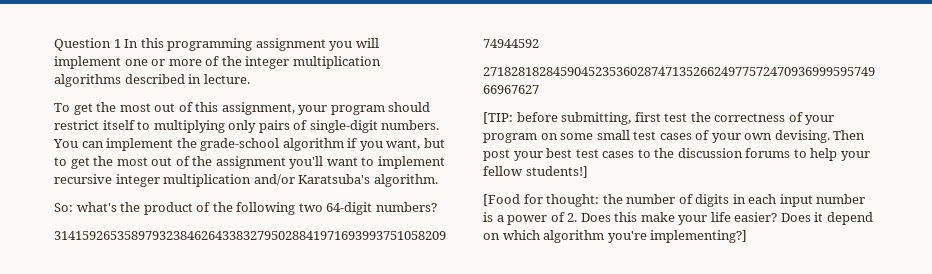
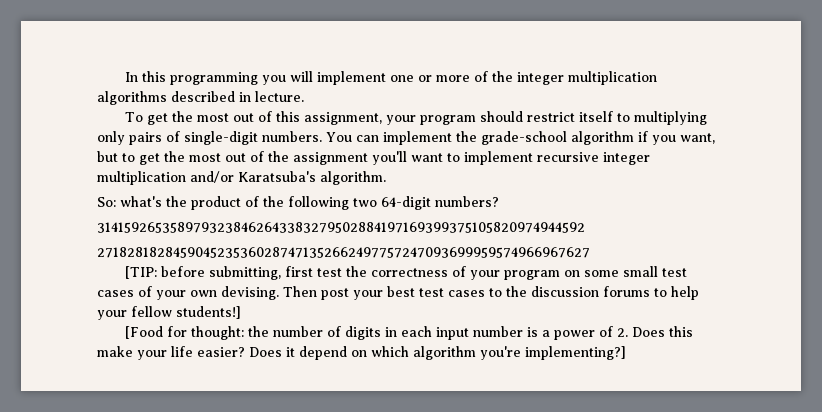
- Question 1 In this programming assignment you will implement one or more of the integer multiplication algorithms described in lecture.
+ In this programming you will implement one or more of the integer multiplication algorithms described in lecture.

